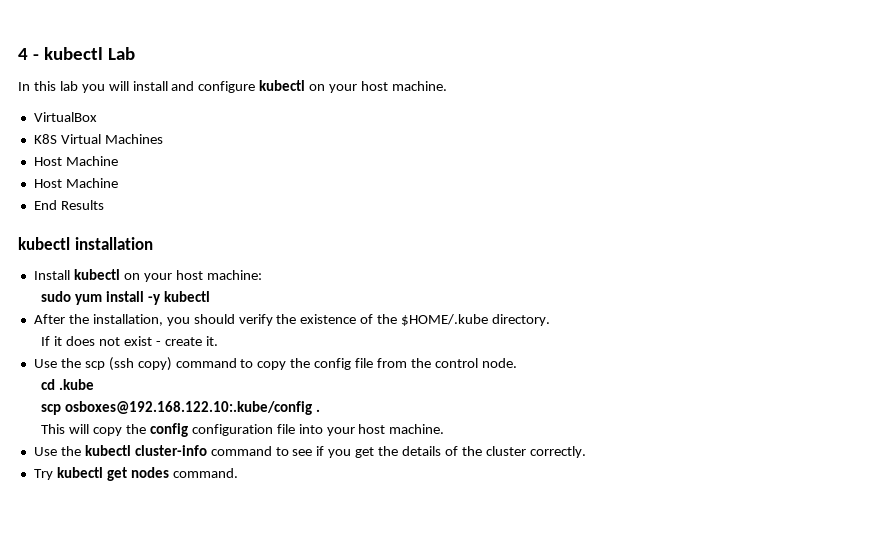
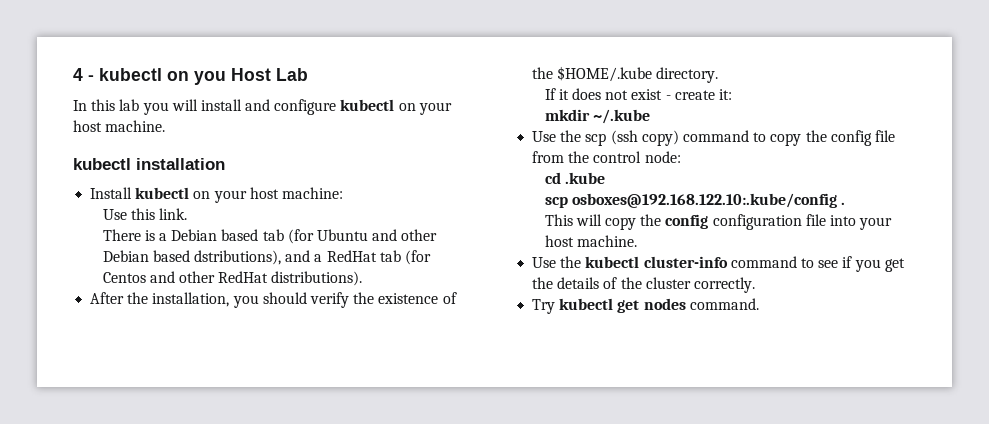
- 4 - kubectl Lab
+ 4 - kubectl on you Host Lab
- VirtualBox
- K8S Virtual Machines
- Host Machine
- Host Machine
- End Results
- sudo yum install -y kubectl
+ Use this link.
+ There is a Debian based tab (for Ubuntu and other Debian based dstributions), and a RedHat tab (for Centos and other RedHat distributions).
- If it does not exist - create it.
+ If it does not exist - create it:
+ mkdir ~/.kube
- Use the scp (ssh copy) command to copy the config file from the control node.
+ Use the scp (ssh copy) command to copy the config file from the control node:

